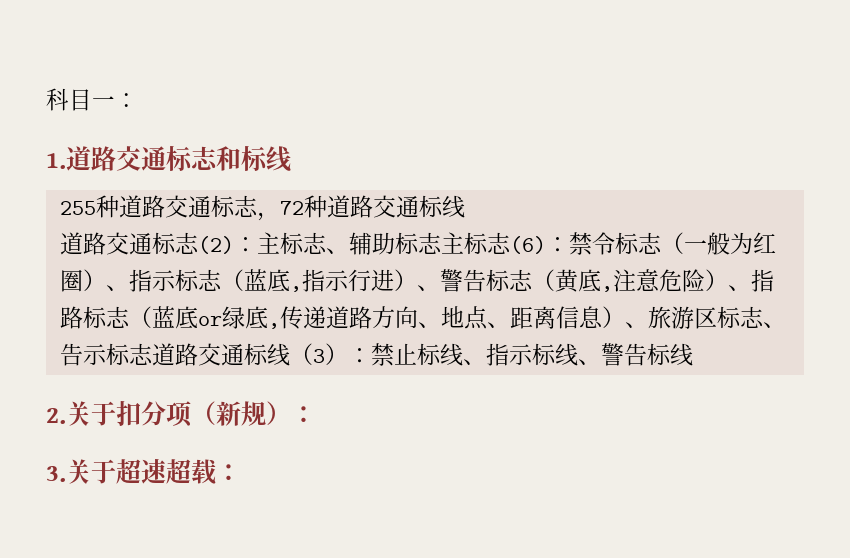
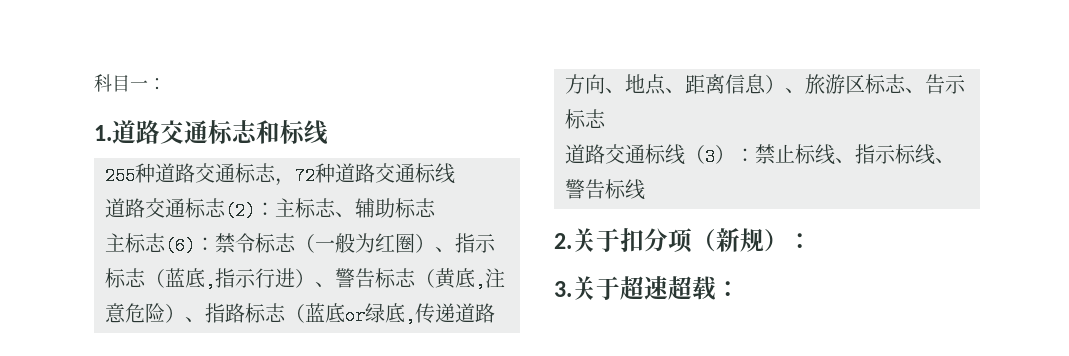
- 主标志、辅助标志主标志(6)：
+ 主标志、辅助标志
+ 主标志(6)：
- 禁令标志（一般为红圈）、指示标志（蓝底,指示行进）、警告标志（黄底,注意危险）、指路标志（蓝底or绿底,传递道路方向、地点、距离信息）、旅游区标志、告示标志道路交通标线（3）：
+ 禁令标志（一般为红圈）、指示标志（蓝底,指示行进）、警告标志（黄底,注意危险）、指路标志（蓝底or绿底,传递道路方向、地点、距离信息）、旅游区标志、告示标志
+ 道路交通标线（3）：

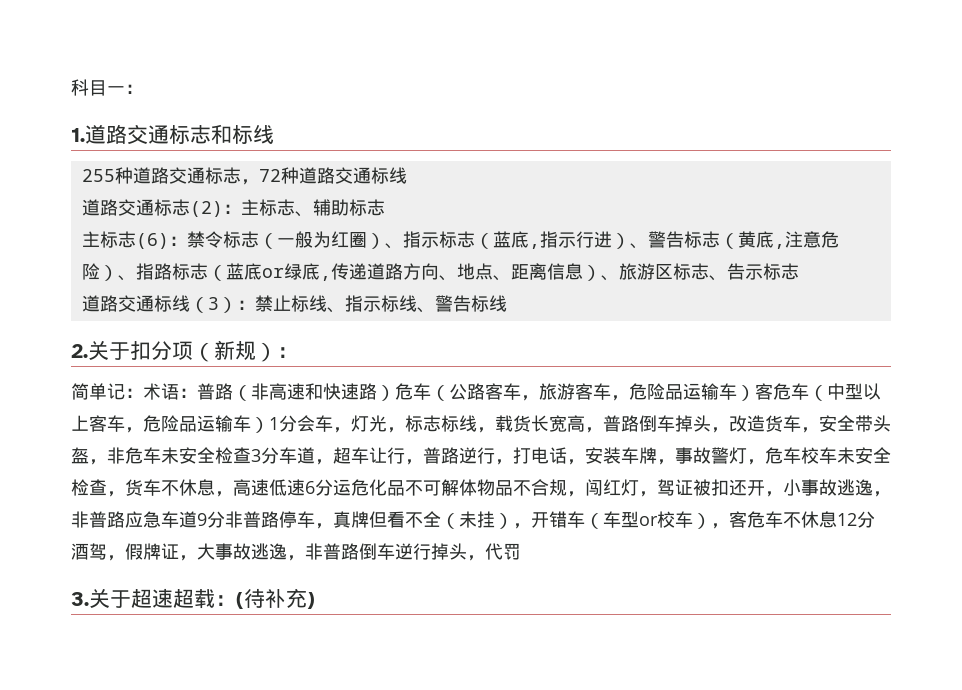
+ 简单记：术语：普路（非高速和快速路）危车（公路客车，旅游客车，危险品运输车）客危车（中型以上客车，危险品运输车）1分会车，灯光，标志标线，载货长宽高，普路倒车掉头，改造货车，安全带头盔，非危车未安全检查3分车道，超车让行，普路逆行，打电话，安装车牌，事故警灯，危车校车未安全检查，货车不休息，高速低速6分运危化品不可解体物品不合规，闯红灯，驾证被扣还开，小事故逃逸，非普路应急车道9分非普路停车，真牌但看不全（未挂），开错车（车型or校车），客危车不休息12分酒驾，假牌证，大事故逃逸，非普路倒车逆行掉头，代罚
- 3.关于超速超载：
+ 3.关于超速超载：(待补充)

